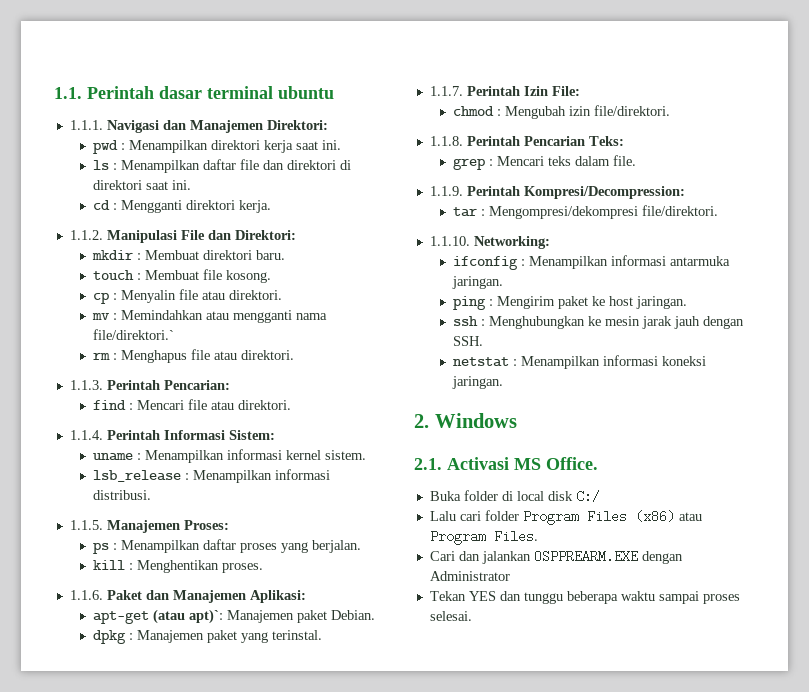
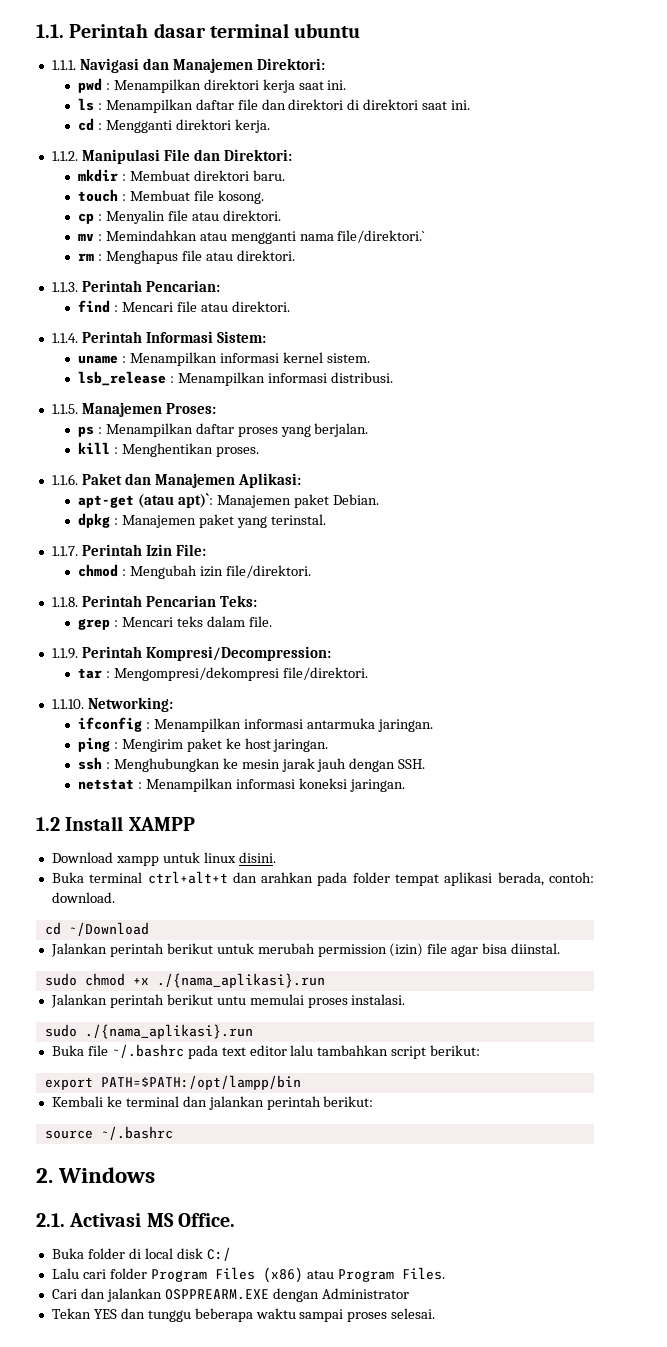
+ 1.2 Install XAMPP
+ Download xampp untuk linux disini.
+ Buka terminal ctrl+alt+t dan arahkan pada folder tempat aplikasi berada, contoh: download.
+ cd ~/Download
+ Jalankan perintah berikut untuk merubah permission (izin) file agar bisa diinstal.
+ sudo chmod +x ./{nama_aplikasi}.run
+ Jalankan perintah berikut untu memulai proses instalasi.
+ sudo ./{nama_aplikasi}.run
+ Buka file ~/.bashrc pada text editor lalu tambahkan script berikut:
+ export PATH=$PATH:/opt/lampp/bin
+ Kembali ke terminal dan jalankan perintah berikut:
+ source ~/.bashrc

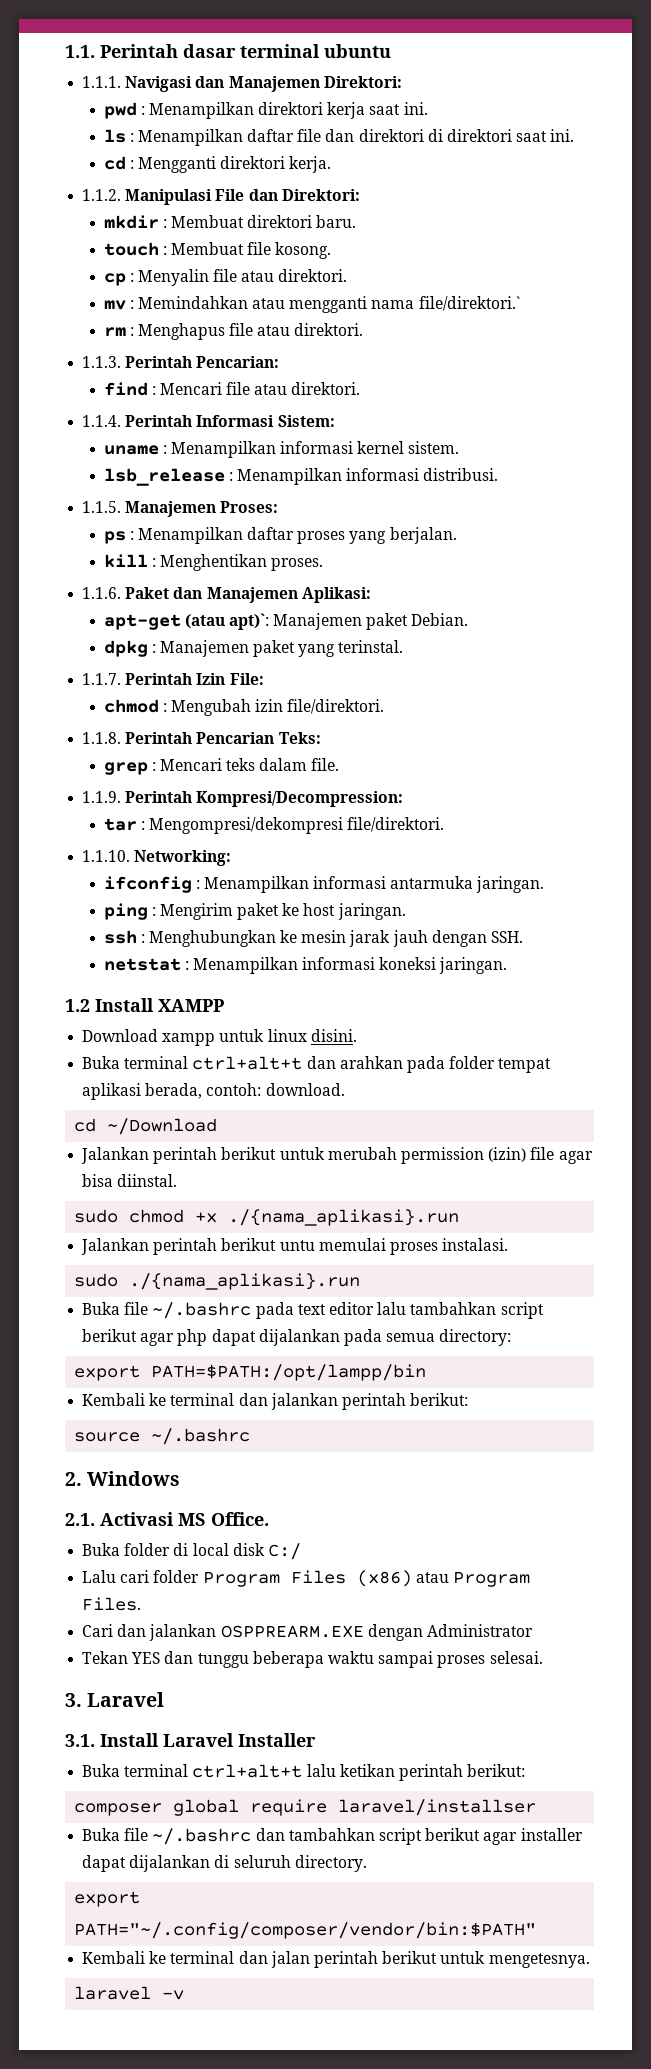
- Buka file ~/.bashrc pada text editor lalu tambahkan script berikut:
+ Buka file ~/.bashrc pada text editor lalu tambahkan script berikut agar php dapat dijalankan pada semua directory:
+ 3. Laravel
+ 3.1. Install Laravel Installer
+ Buka terminal ctrl+alt+t lalu ketikan perintah berikut:
+ composer global require laravel/installser
+ Buka file ~/.bashrc dan tambahkan script berikut agar installer dapat dijalankan di seluruh directory.
+ export PATH="~/.config/composer/vendor/bin:$PATH"
+ Kembali ke terminal dan jalan perintah berikut untuk mengetesnya.
+ laravel -v

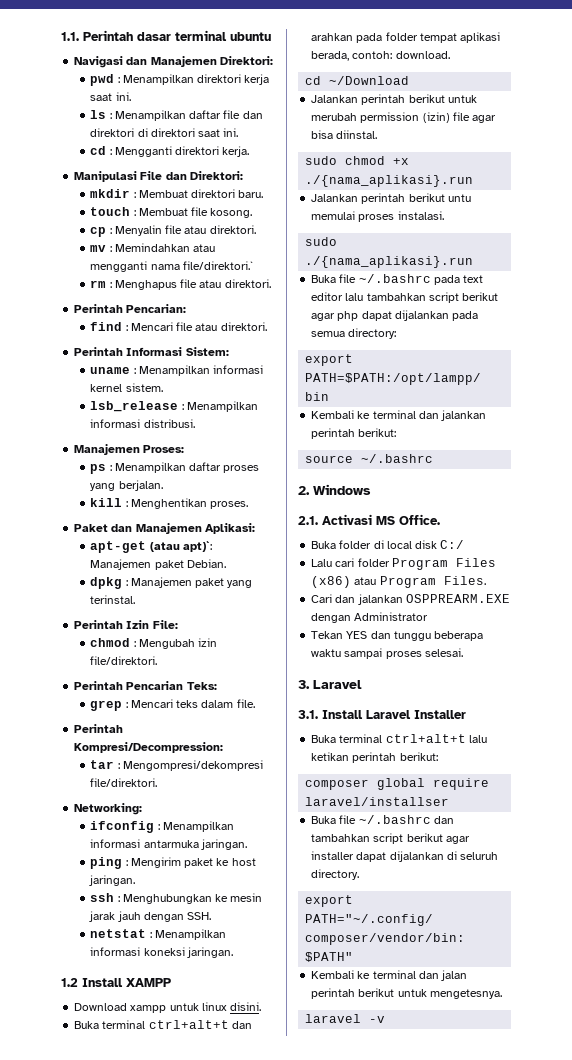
- 1.1.1. Navigasi dan Manajemen Direktori:
+ Navigasi dan Manajemen Direktori:
- 1.1.2. Manipulasi File dan Direktori:
+ Manipulasi File dan Direktori:
- 1.1.3. Perintah Pencarian:
+ Perintah Pencarian:
- 1.1.4. Perintah Informasi Sistem:
+ Perintah Informasi Sistem:
- 1.1.5. Manajemen Proses:
+ Manajemen Proses:
- 1.1.6. Paket dan Manajemen Aplikasi:
+ Paket dan Manajemen Aplikasi:
- 1.1.7. Perintah Izin File:
+ Perintah Izin File:
- 1.1.8. Perintah Pencarian Teks:
+ Perintah Pencarian Teks:
- 1.1.9. Perintah Kompresi/Decompression:
+ Perintah Kompresi/Decompression:
- 1.1.10. Networking:
+ Networking:

